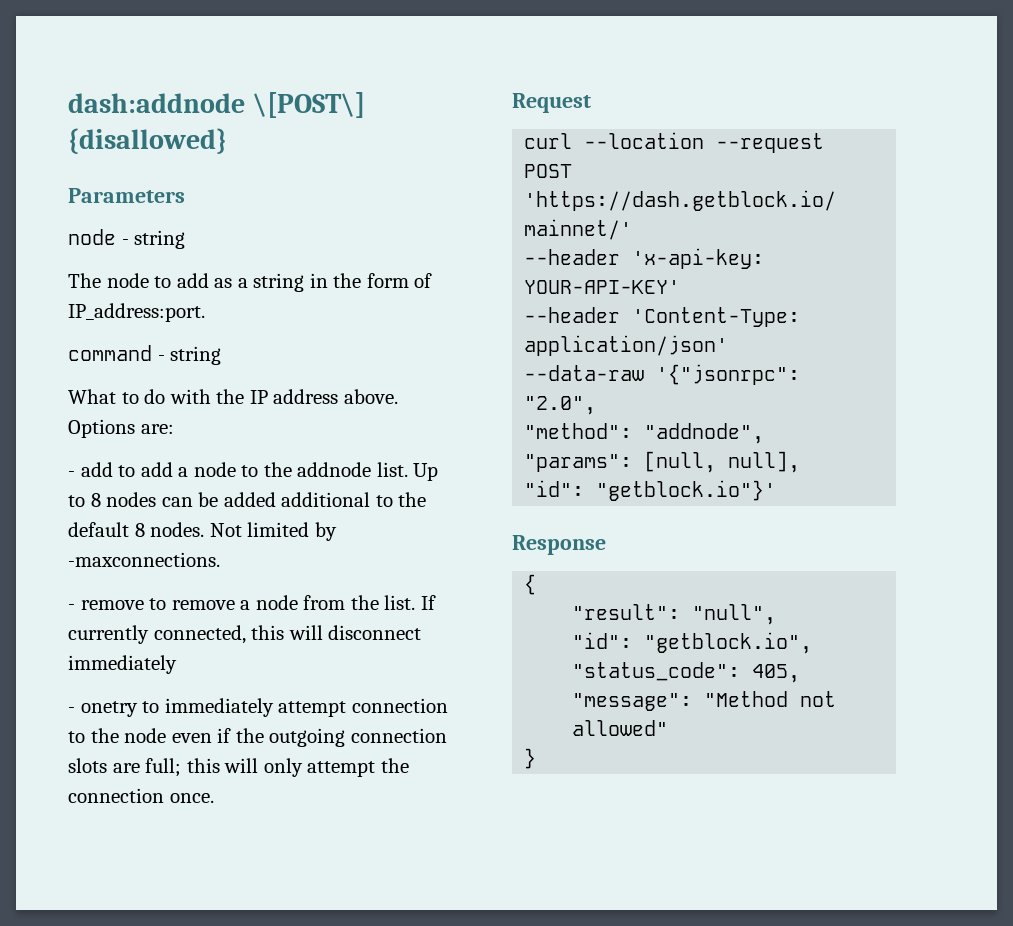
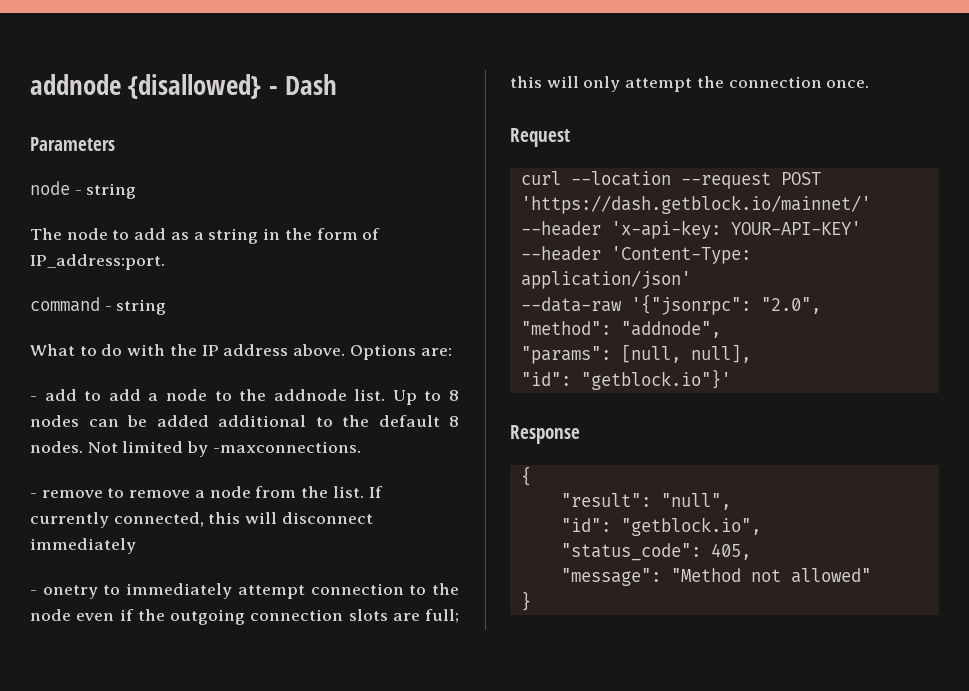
- dash:addnode \[POST\] {disallowed}
+ addnode {disallowed} - Dash

